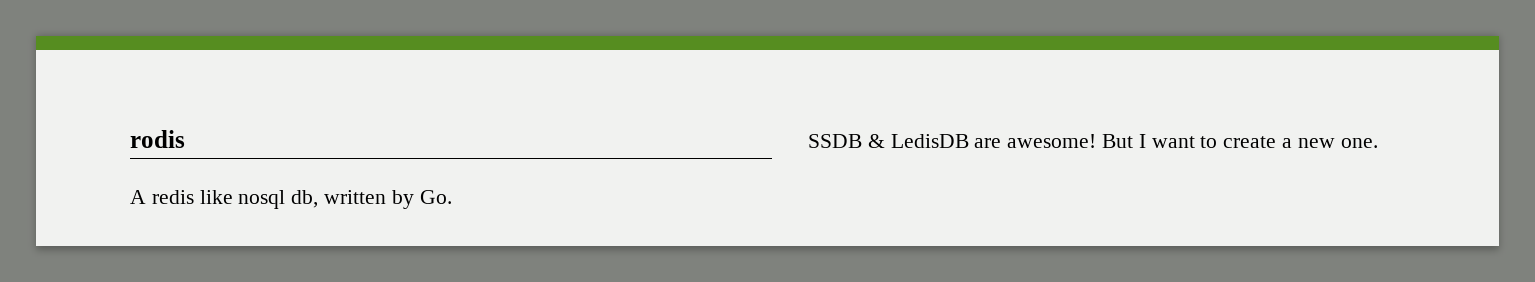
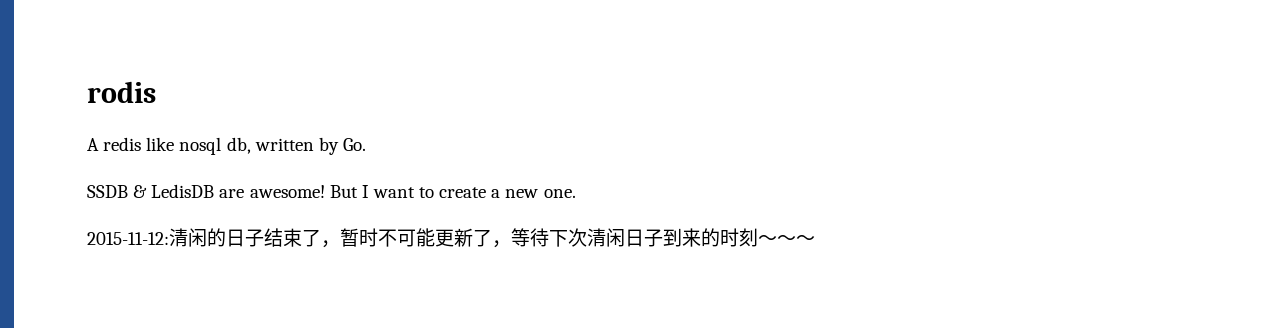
+ 2015-11-12:清闲的日子结束了，暂时不可能更新了，等待下次清闲日子到来的时刻～～～

